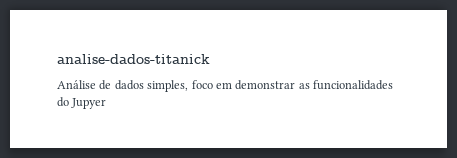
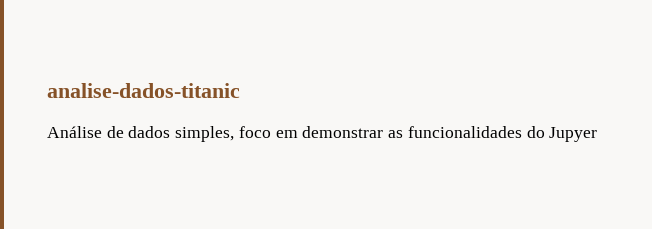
- analise-dados-titanick
+ analise-dados-titanic

